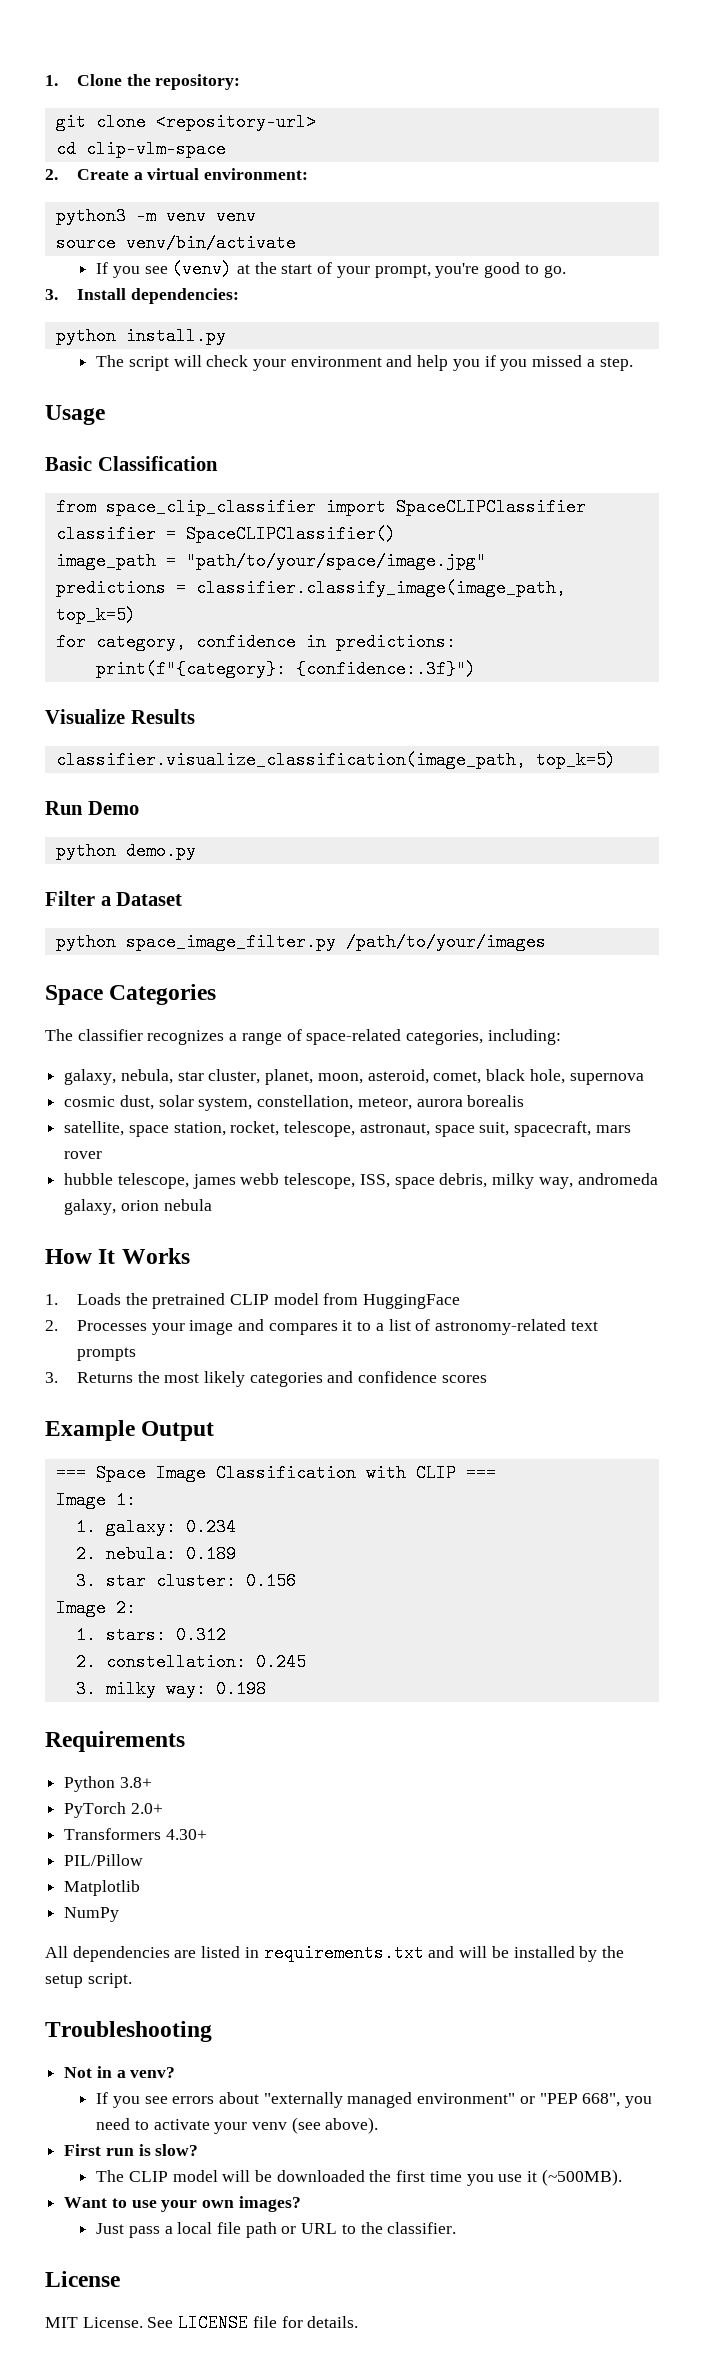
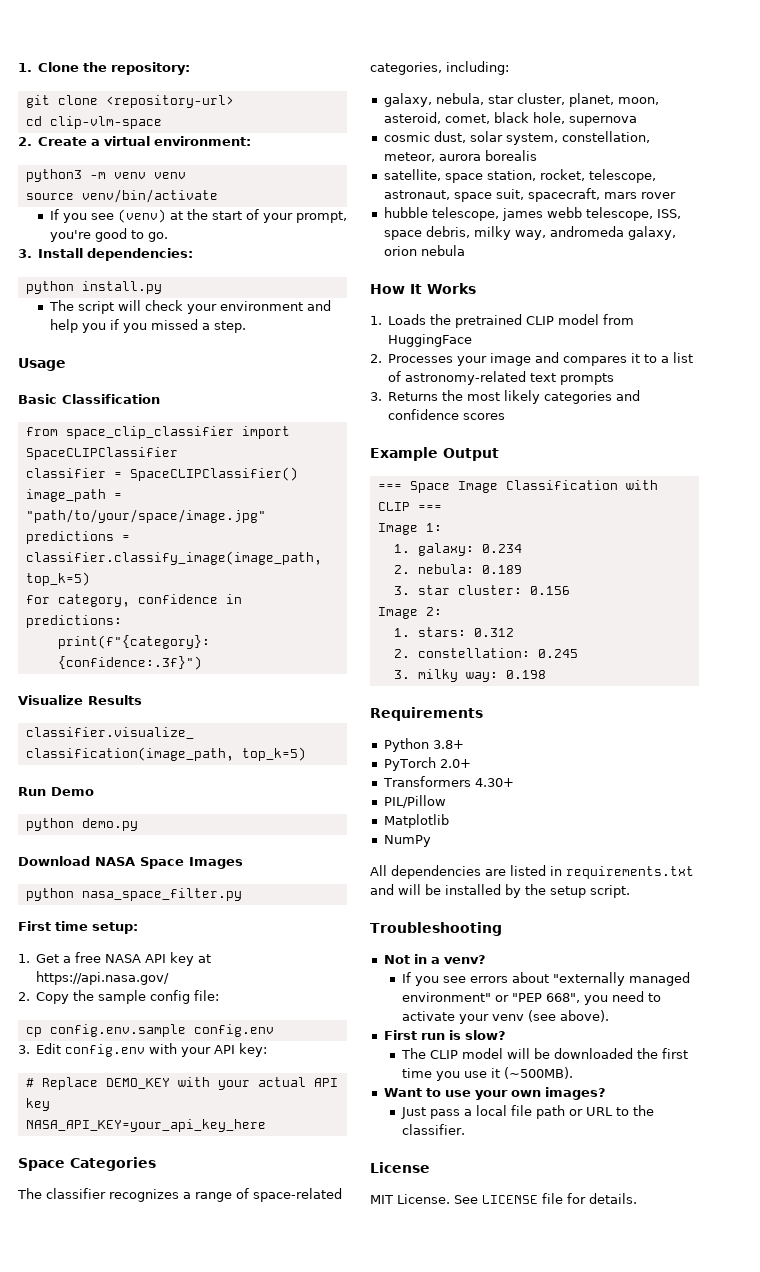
- Filter a Dataset
- python space_image_filter.py /path/to/your/images
+ Download NASA Space Images
+ python nasa_space_filter.py
+ First time setup:
+ 1. Get a free NASA API key at https://api.nasa.gov/
+ 2. Copy the sample config file:
+ cp config.env.sample config.env
+ 3. Edit config.env with your API key:
+ # Replace DEMO_KEY with your actual API key
+ NASA_API_KEY=your_api_key_here

